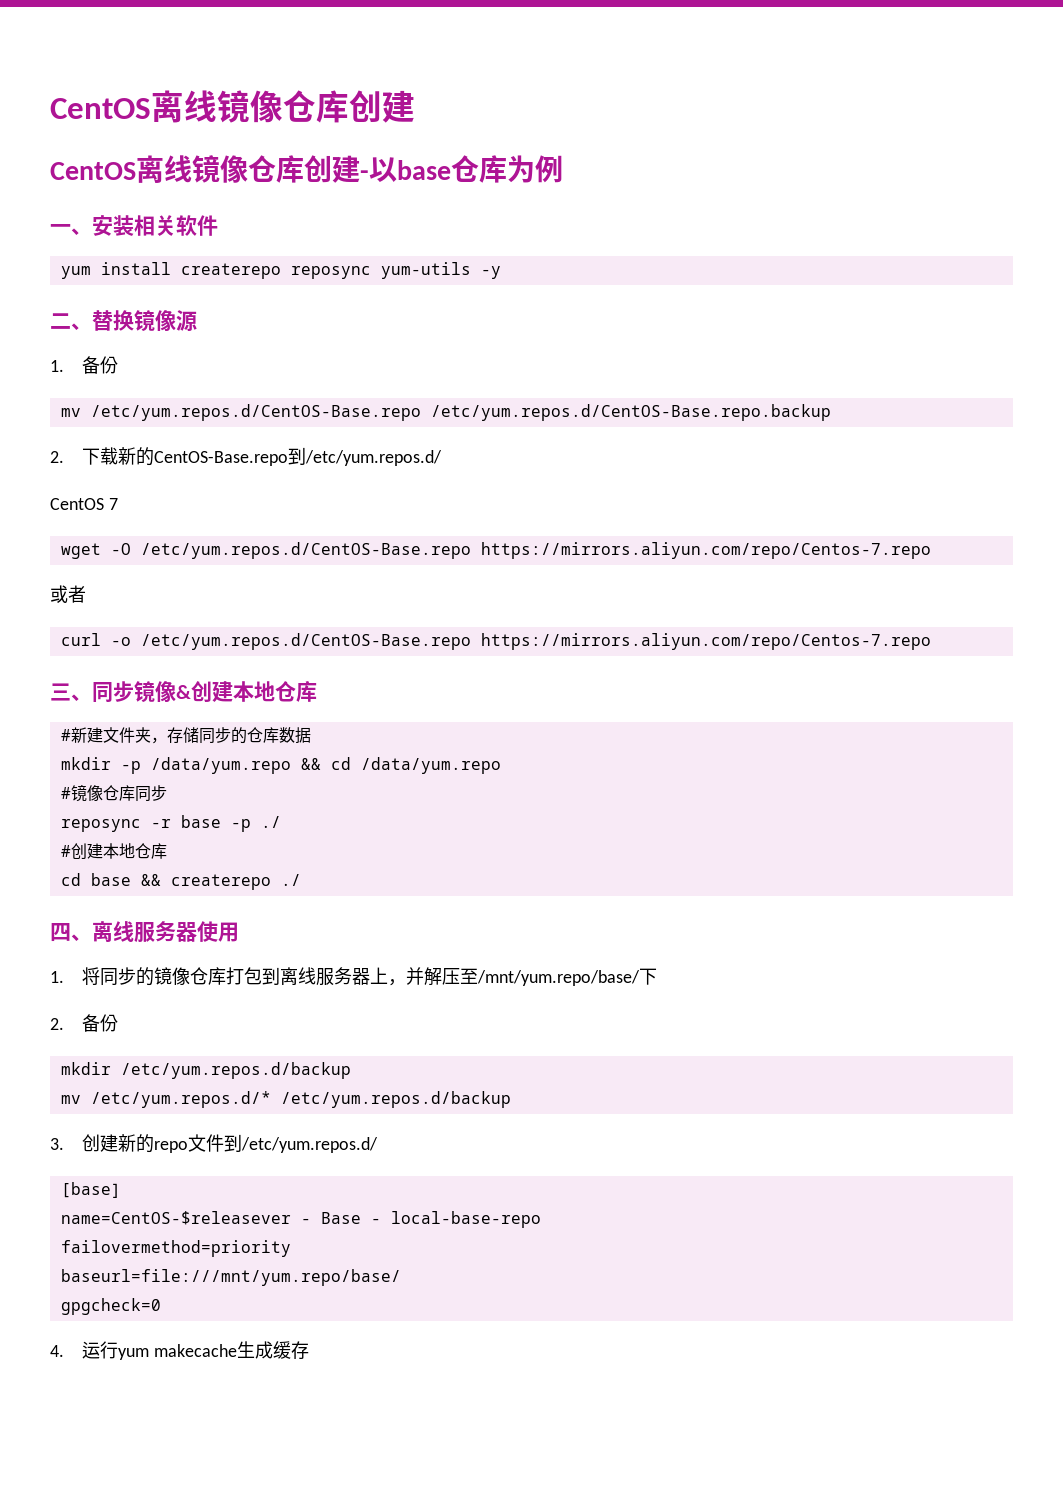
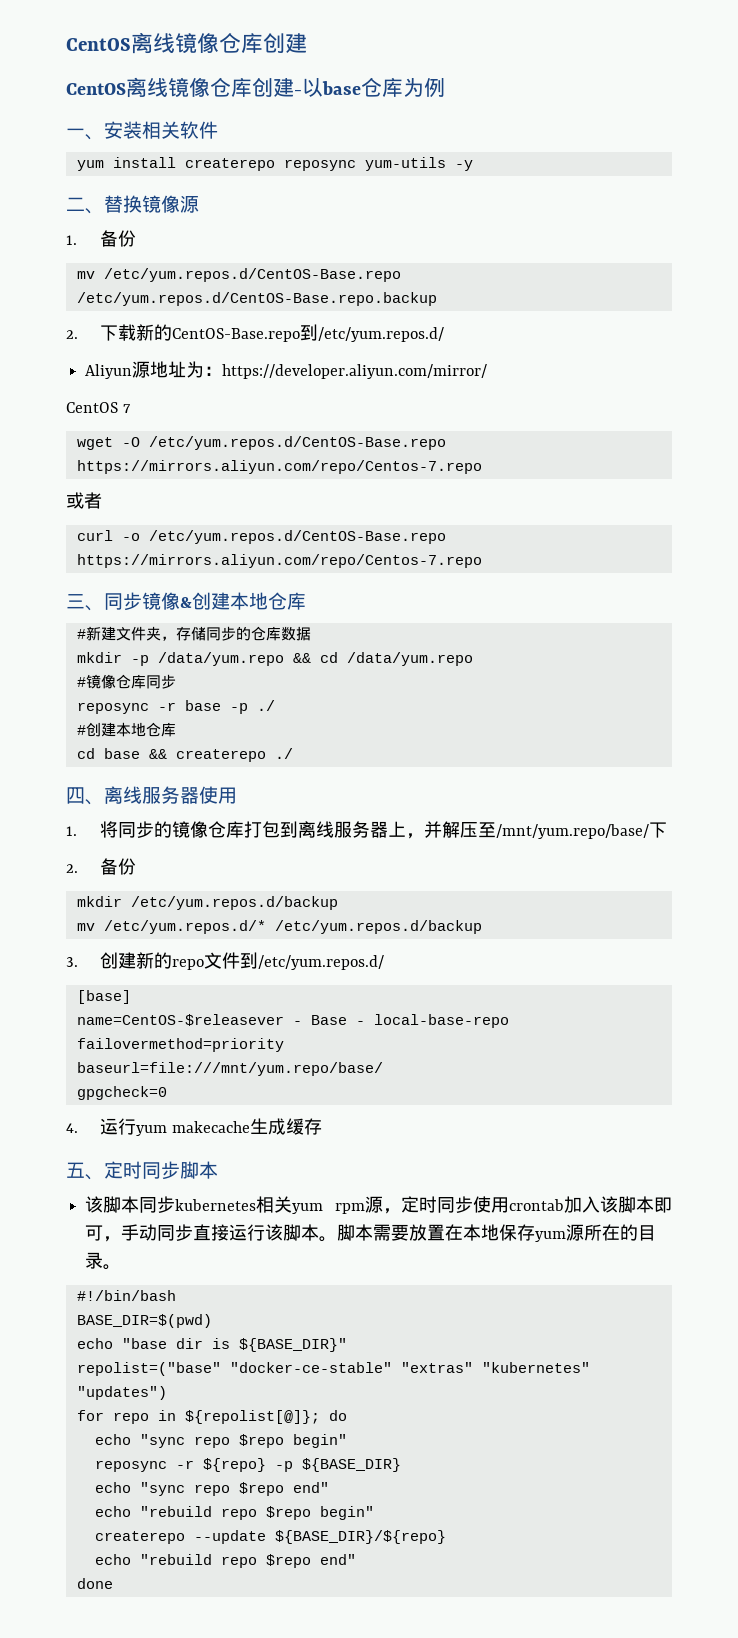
+ Aliyun源地址为：https://developer.aliyun.com/mirror/
+ 五、定时同步脚本
+ 该脚本同步kubernetes相关yum rpm源，定时同步使用crontab加入该脚本即可，手动同步直接运行该脚本。脚本需要放置在本地保存yum源所在的目录。
+ #!/bin/bash
+ BASE_DIR=$(pwd)
+ echo "base dir is ${BASE_DIR}"
+ repolist=("base" "docker-ce-stable" "extras" "kubernetes" "updates")
+ for repo in ${repolist[@]}; do
+ echo "sync repo $repo begin"
+ reposync -r ${repo} -p ${BASE_DIR}
+ echo "sync repo $repo end"
+ echo "rebuild repo $repo begin"
+ createrepo --update ${BASE_DIR}/${repo}
+ echo "rebuild repo $repo end"
+ done

